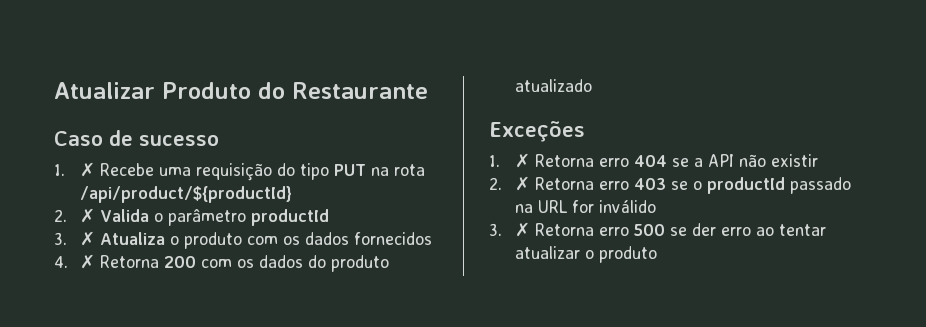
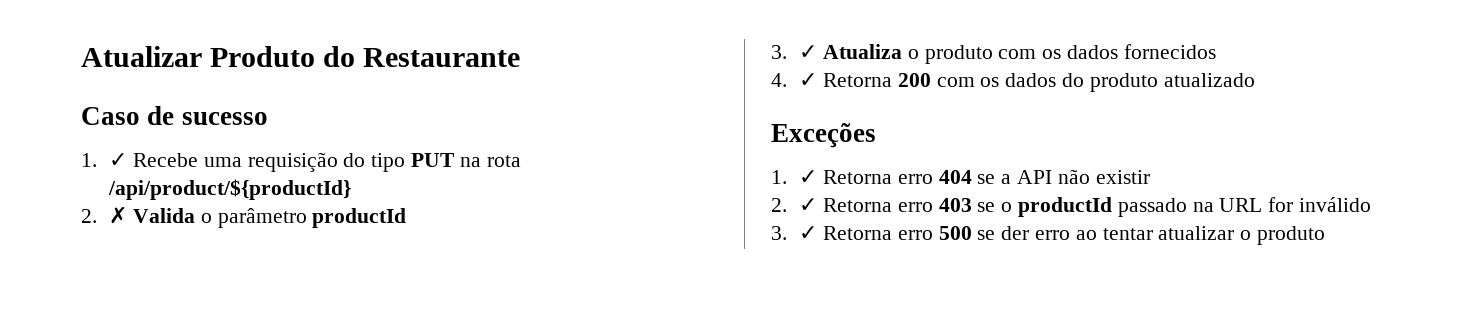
- 1. ✗ Recebe uma requisição do tipo PUT na rota /api/product/${productId}
+ 1. ✓ Recebe uma requisição do tipo PUT na rota /api/product/${productId}
- 3. ✗ Atualiza o produto com os dados fornecidos
+ 3. ✓ Atualiza o produto com os dados fornecidos
- 4. ✗ Retorna 200 com os dados do produto atualizado
+ 4. ✓ Retorna 200 com os dados do produto atualizado
- 1. ✗ Retorna erro 404 se a API não existir
+ 1. ✓ Retorna erro 404 se a API não existir
- 2. ✗ Retorna erro 403 se o productId passado na URL for inválido
+ 2. ✓ Retorna erro 403 se o productId passado na URL for inválido
- 3. ✗ Retorna erro 500 se der erro ao tentar atualizar o produto
+ 3. ✓ Retorna erro 500 se der erro ao tentar atualizar o produto

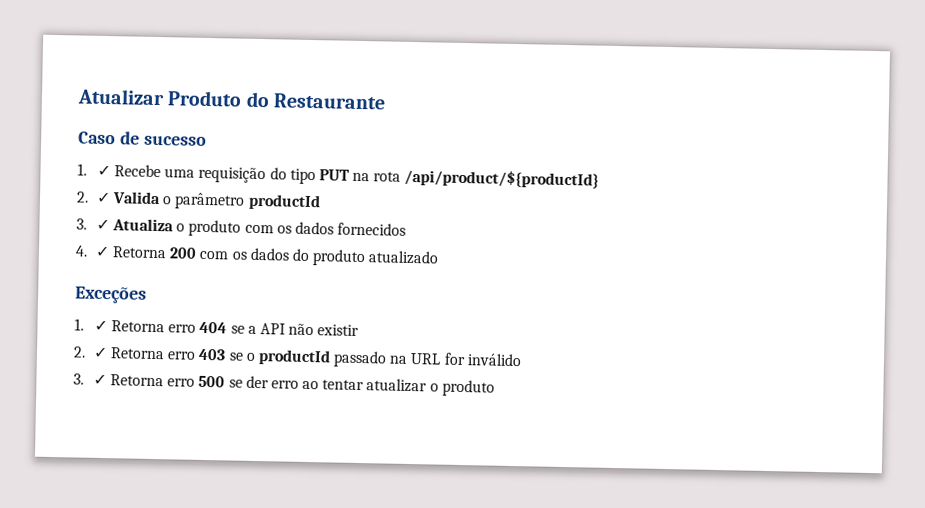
- 2. ✗ Valida o parâmetro productId
+ 2. ✓ Valida o parâmetro productId

